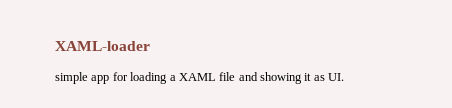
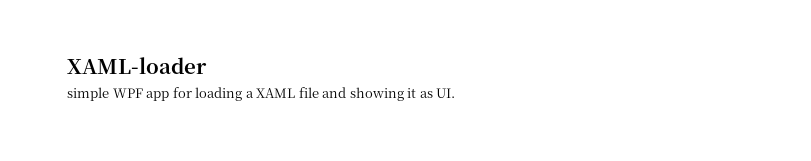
- simple app for loading a XAML file and showing it as UI.
+ simple WPF app for loading a XAML file and showing it as UI.

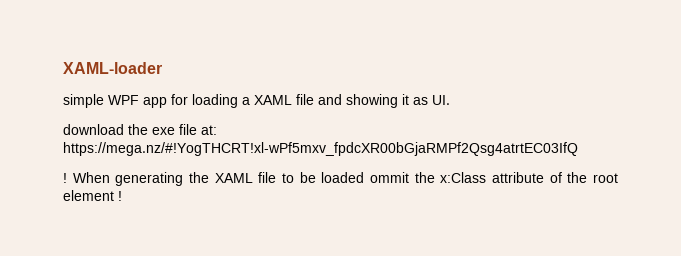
+ download the exe file at: https://mega.nz/#!YogTHCRT!xl-wPf5mxv_fpdcXR00bGjaRMPf2Qsg4atrtEC03IfQ
+ ! When generating the XAML file to be loaded ommit the x:Class attribute of the root element !

